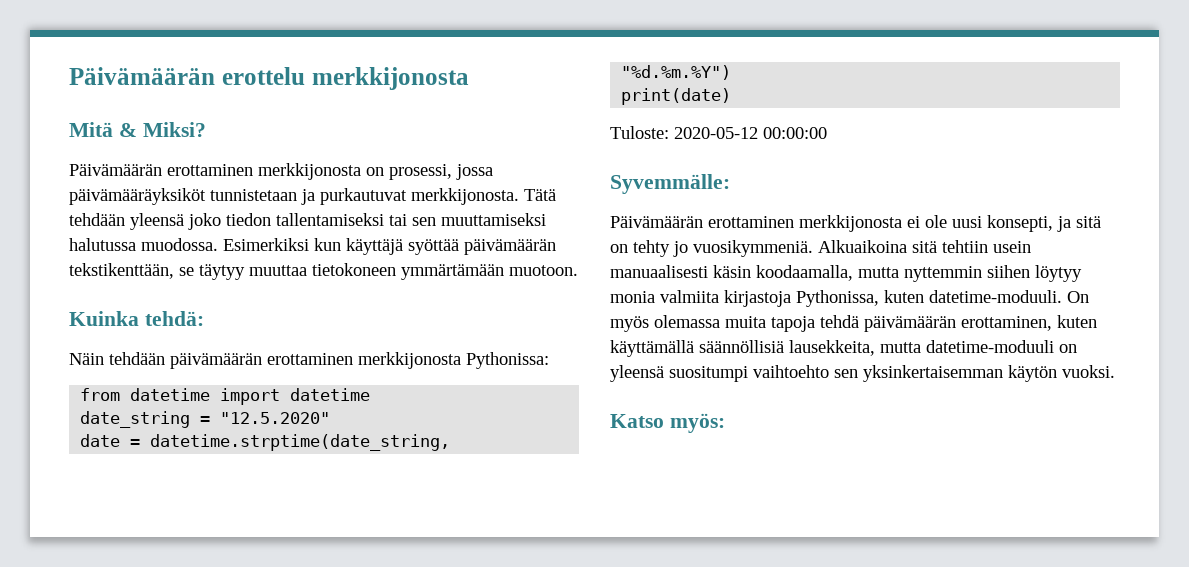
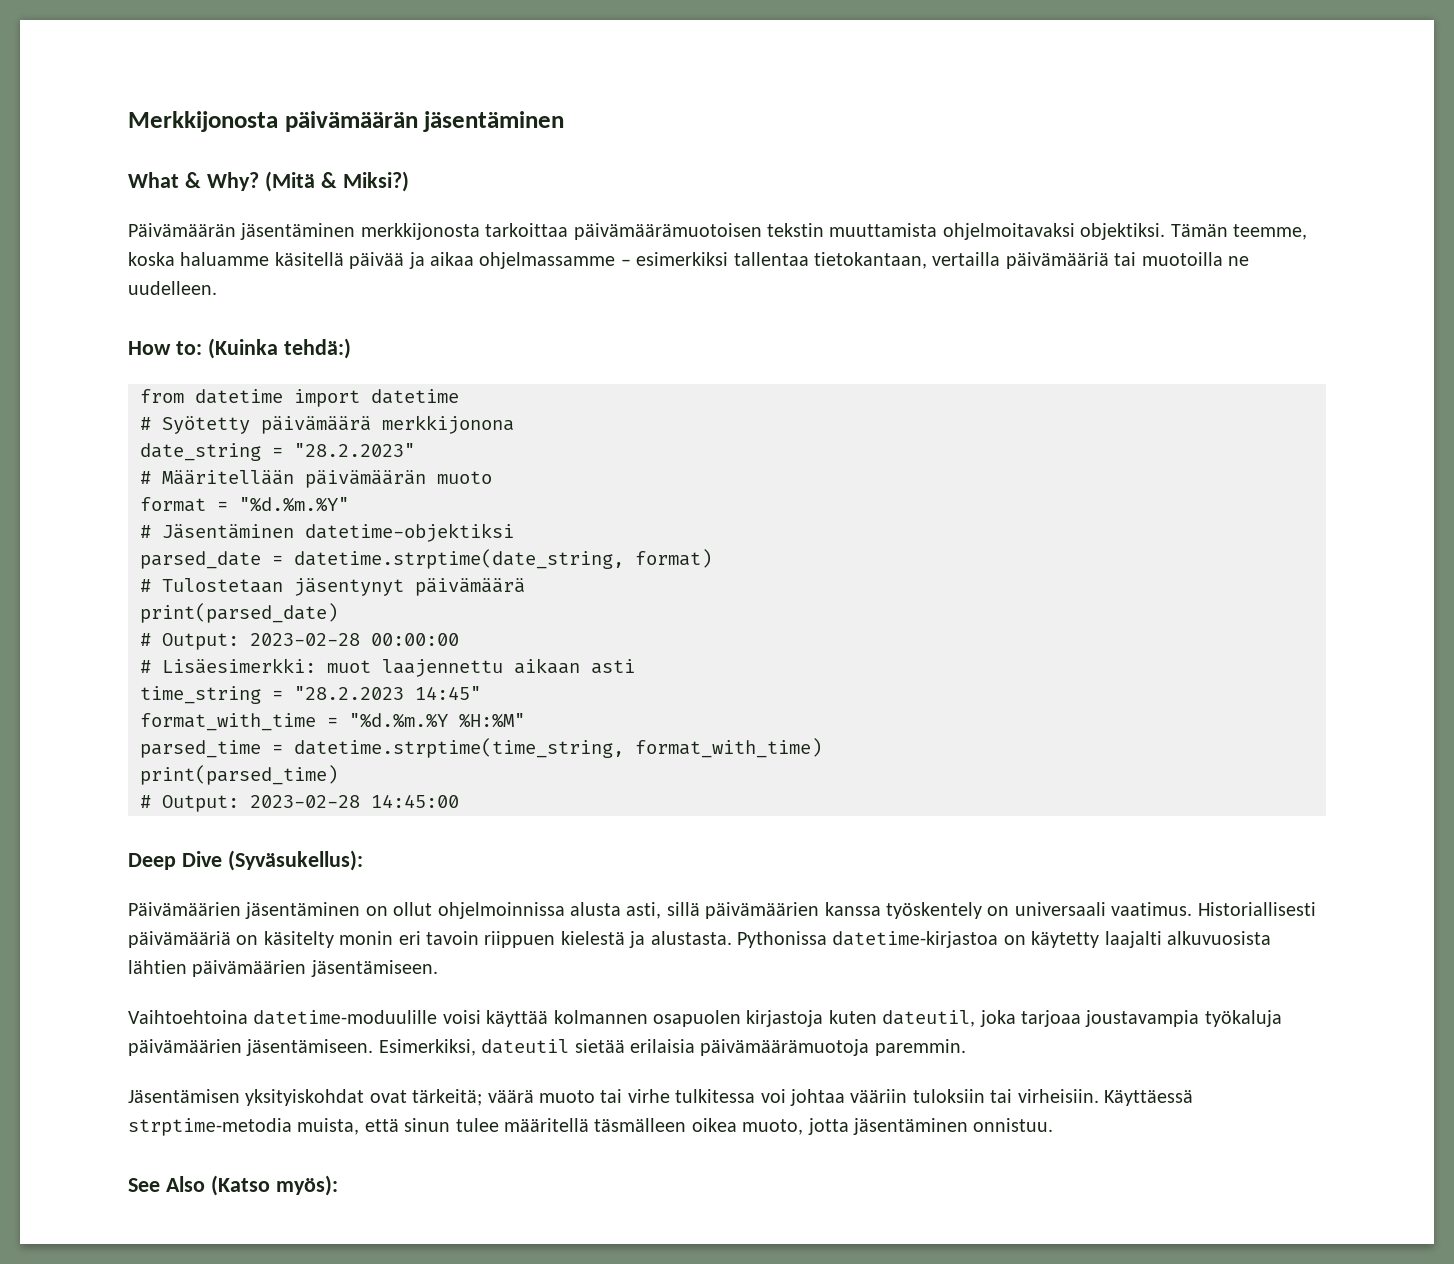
- Päivämäärän erottelu merkkijonosta
- Mitä & Miksi?
- Päivämäärän erottaminen merkkijonosta on prosessi, jossa päivämääräyksiköt tunnistetaan ja purkautuvat merkkijonosta. Tätä tehdään yleensä joko tiedon tallentamiseksi tai sen muuttamiseksi halutussa muodossa. Esimerkiksi kun käyttäjä syöttää päivämäärän tekstikenttään, se täytyy muuttaa tietokoneen ymmärtämään muotoon.
- Kuinka tehdä:
- Näin tehdään päivämäärän erottaminen merkkijonosta Pythonissa:
+ Merkkijonosta päivämäärän jäsentäminen
+ What & Why? (Mitä & Miksi?)
+ Päivämäärän jäsentäminen merkkijonosta tarkoittaa päivämäärämuotoisen tekstin muuttamista ohjelmoitavaksi objektiksi. Tämän teemme, koska haluamme käsitellä päivää ja aikaa ohjelmassamme – esimerkiksi tallentaa tietokantaan, vertailla päivämääriä tai muotoilla ne uudelleen.
+ How to: (Kuinka tehdä:)
  from datetime import datetime
- date_string = "12.5.2020"
- date = datetime.strptime(date_string, "%d.%m.%Y")
- print(date)
- Tuloste: 2020-05-12 00:00:00
- Syvemmälle:
- Päivämäärän erottaminen merkkijonosta ei ole uusi konsepti, ja sitä on tehty jo vuosikymmeniä. Alkuaikoina sitä tehtiin usein manuaalisesti käsin koodaamalla, mutta nyttemmin siihen löytyy monia valmiita kirjastoja Pythonissa, kuten datetime-moduuli. On myös olemassa muita tapoja tehdä päivämäärän erottaminen, kuten käyttämällä säännöllisiä lausekkeita, mutta datetime-moduuli on yleensä suositumpi vaihtoehto sen yksinkertaisemman käytön vuoksi.
- Katso myös:
+ # Syötetty päivämäärä merkkijonona
+ date_string = "28.2.2023"
+ # Määritellään päivämäärän muoto
+ format = "%d.%m.%Y"
+ # Jäsentäminen datetime-objektiksi
+ parsed_date = datetime.strptime(date_string, format)
+ # Tulostetaan jäsentynyt päivämäärä
+ print(parsed_date)
+ # Output: 2023-02-28 00:00:00
+ # Lisäesimerkki: muot laajennettu aikaan asti
+ time_string = "28.2.2023 14:45"
+ format_with_time = "%d.%m.%Y %H:%M"
+ parsed_time = datetime.strptime(time_string, format_with_time)
+ print(parsed_time)
+ # Output: 2023-02-28 14:45:00
+ Deep Dive (Syväsukellus):
+ Päivämäärien jäsentäminen on ollut ohjelmoinnissa alusta asti, sillä päivämäärien kanssa työskentely on universaali vaatimus. Historiallisesti päivämääriä on käsitelty monin eri tavoin riippuen kielestä ja alustasta. Pythonissa datetime-kirjastoa on käytetty laajalti alkuvuosista lähtien päivämäärien jäsentämiseen.
+ Vaihtoehtoina datetime-moduulille voisi käyttää kolmannen osapuolen kirjastoja kuten dateutil, joka tarjoaa joustavampia työkaluja päivämäärien jäsentämiseen. Esimerkiksi, dateutil sietää erilaisia päivämäärämuotoja paremmin.
+ Jäsentämisen yksityiskohdat ovat tärkeitä; väärä muoto tai virhe tulkitessa voi johtaa vääriin tuloksiin tai virheisiin. Käyttäessä strptime-metodia muista, että sinun tulee määritellä täsmälleen oikea muoto, jotta jäsentäminen onnistuu.
+ See Also (Katso myös):

